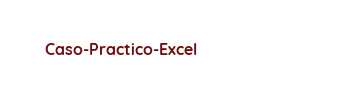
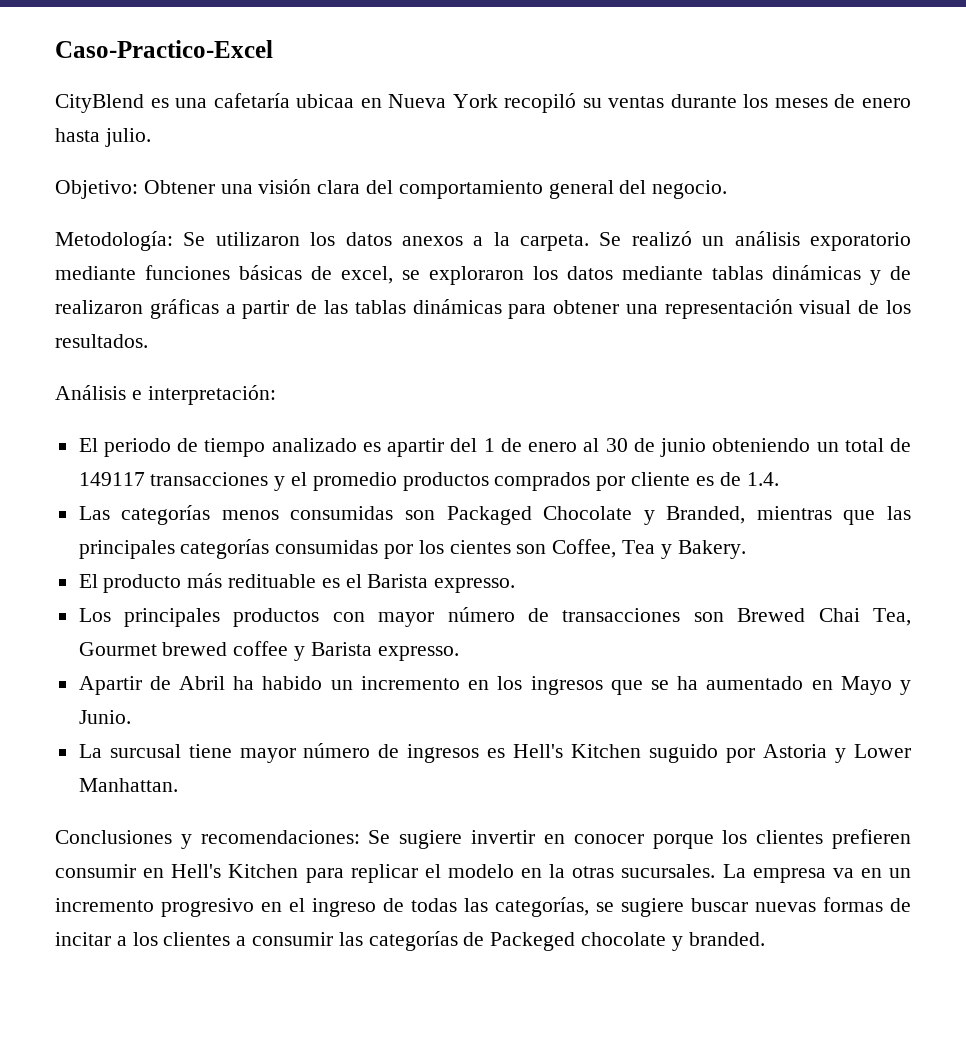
+ CityBlend es una cafetaría ubicaa en Nueva York recopiló su ventas durante los meses de enero hasta julio.
+ Objetivo: Obtener una visión clara del comportamiento general del negocio.
+ Metodología: Se utilizaron los datos anexos a la carpeta. Se realizó un análisis exporatorio mediante funciones básicas de excel, se exploraron los datos mediante tablas dinámicas y de realizaron gráficas a partir de las tablas dinámicas para obtener una representación visual de los resultados.
+ Análisis e interpretación:
+ El periodo de tiempo analizado es apartir del 1 de enero al 30 de junio obteniendo un total de 149117 transacciones y el promedio productos comprados por cliente es de 1.4.
+ Las categorías menos consumidas son Packaged Chocolate y Branded, mientras que las principales categorías consumidas por los cientes son Coffee, Tea y Bakery.
+ El producto más redituable es el Barista expresso.
+ Los principales productos con mayor número de transacciones son Brewed Chai Tea, Gourmet brewed coffee y Barista expresso.
+ Apartir de Abril ha habido un incremento en los ingresos que se ha aumentado en Mayo y Junio.
+ La surcusal tiene mayor número de ingresos es Hell's Kitchen suguido por Astoria y Lower Manhattan.
+ Conclusiones y recomendaciones: Se sugiere invertir en conocer porque los clientes prefieren consumir en Hell's Kitchen para replicar el modelo en la otras sucursales. La empresa va en un incremento progresivo en el ingreso de todas las categorías, se sugiere buscar nuevas formas de incitar a los clientes a consumir las categorías de Packeged chocolate y branded.

